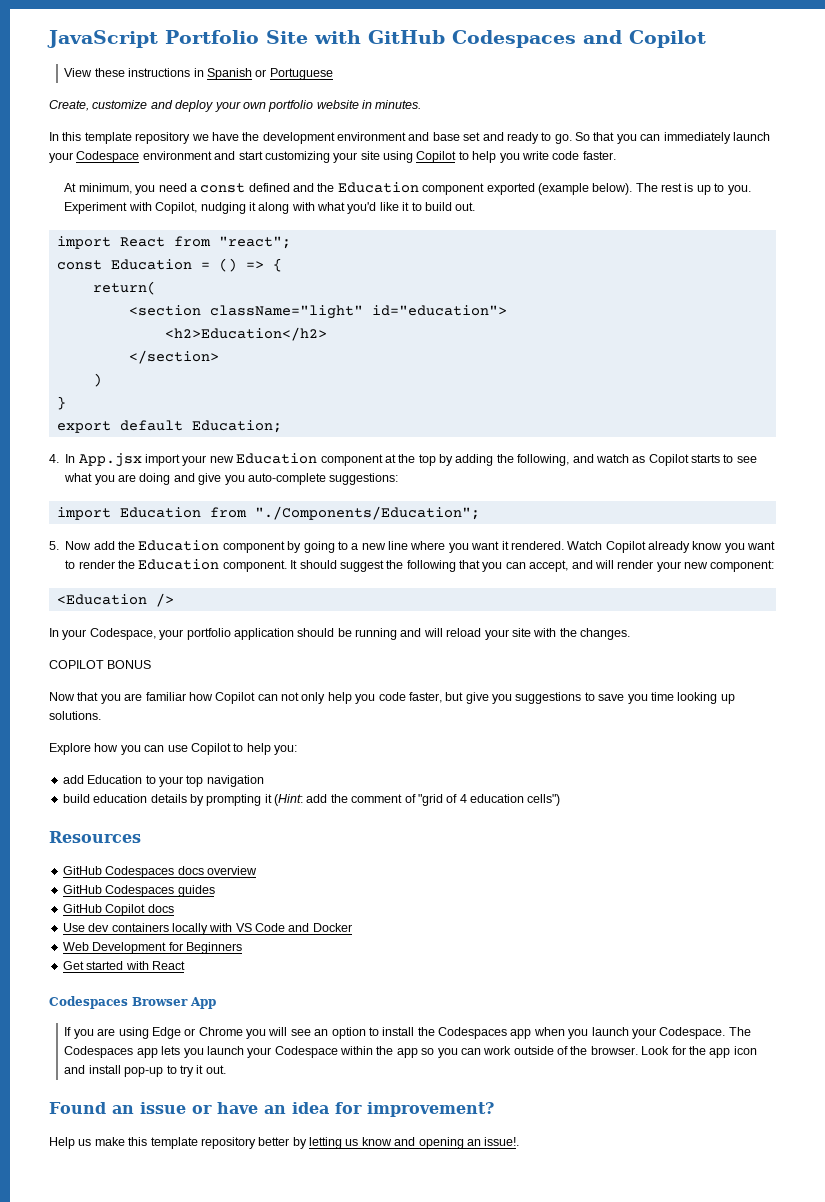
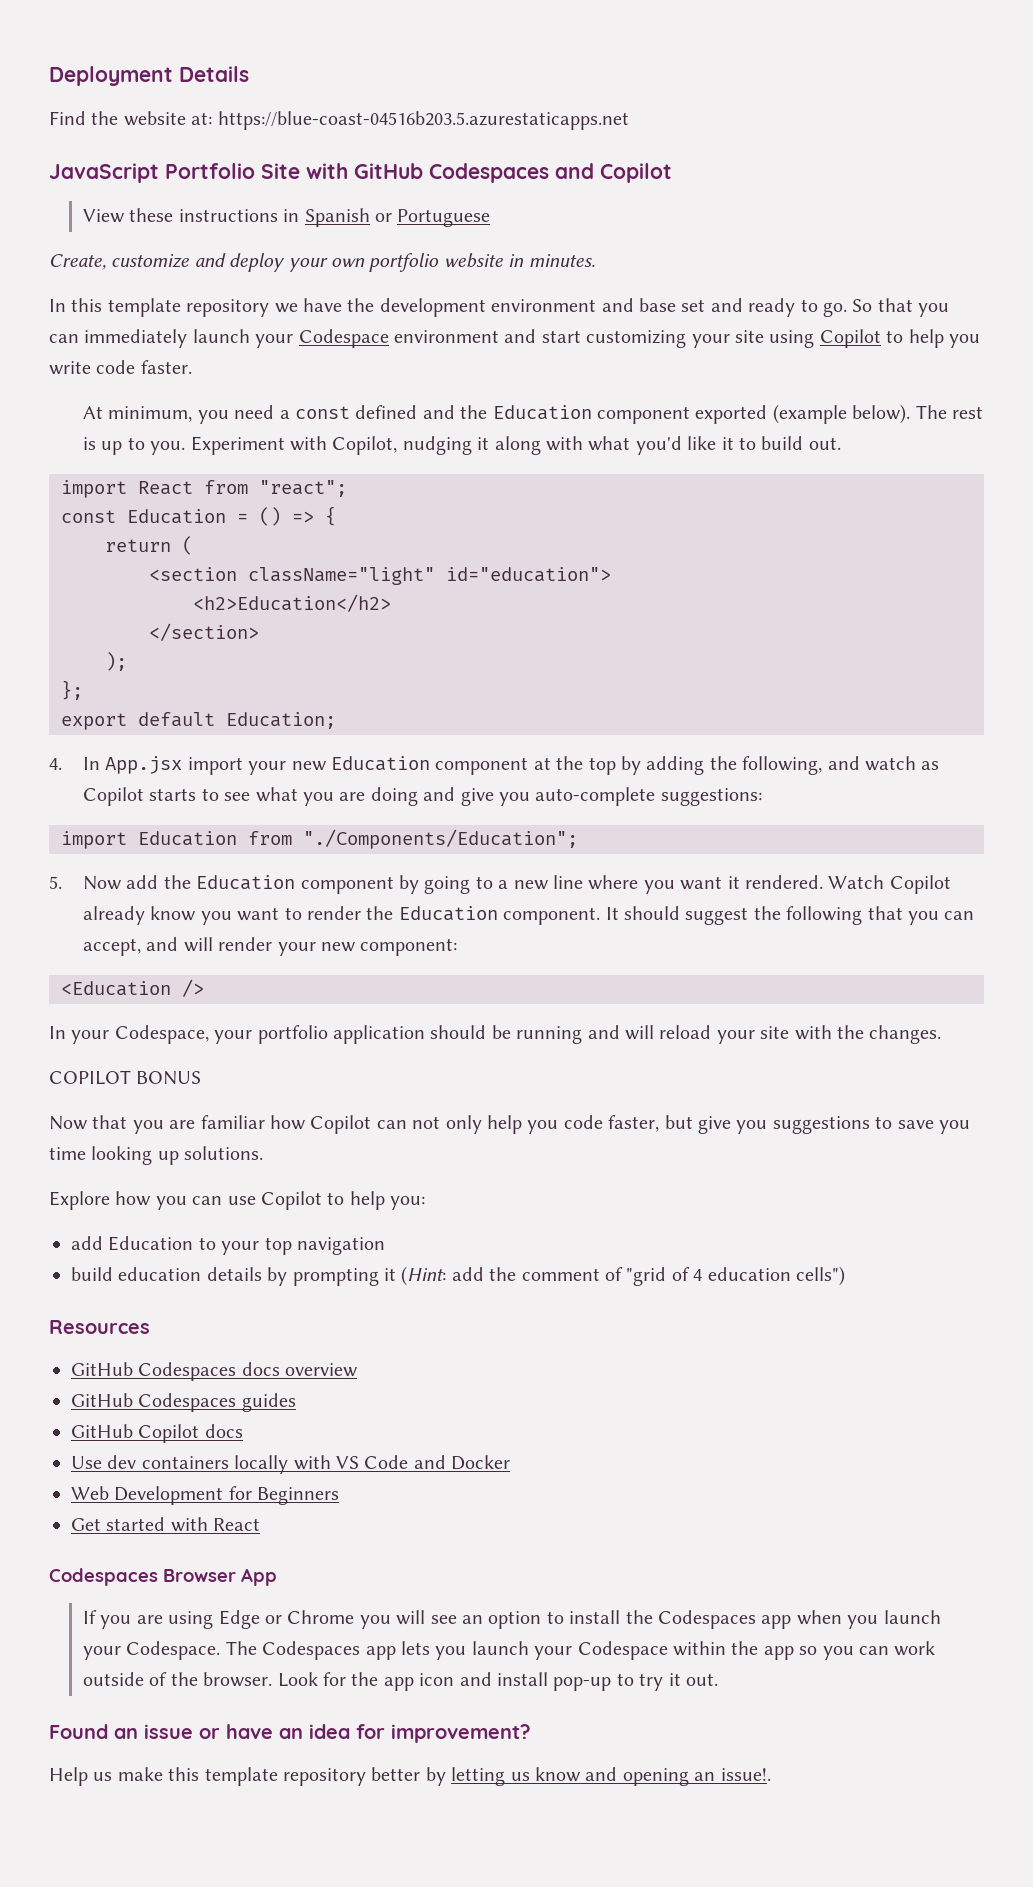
+ Deployment Details
+ Find the website at: https://blue-coast-04516b203.5.azurestaticapps.net
- return(
+ return (
- )
- }
+ );
+ };

